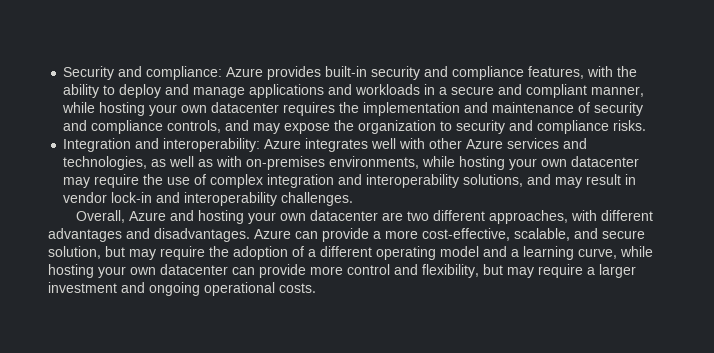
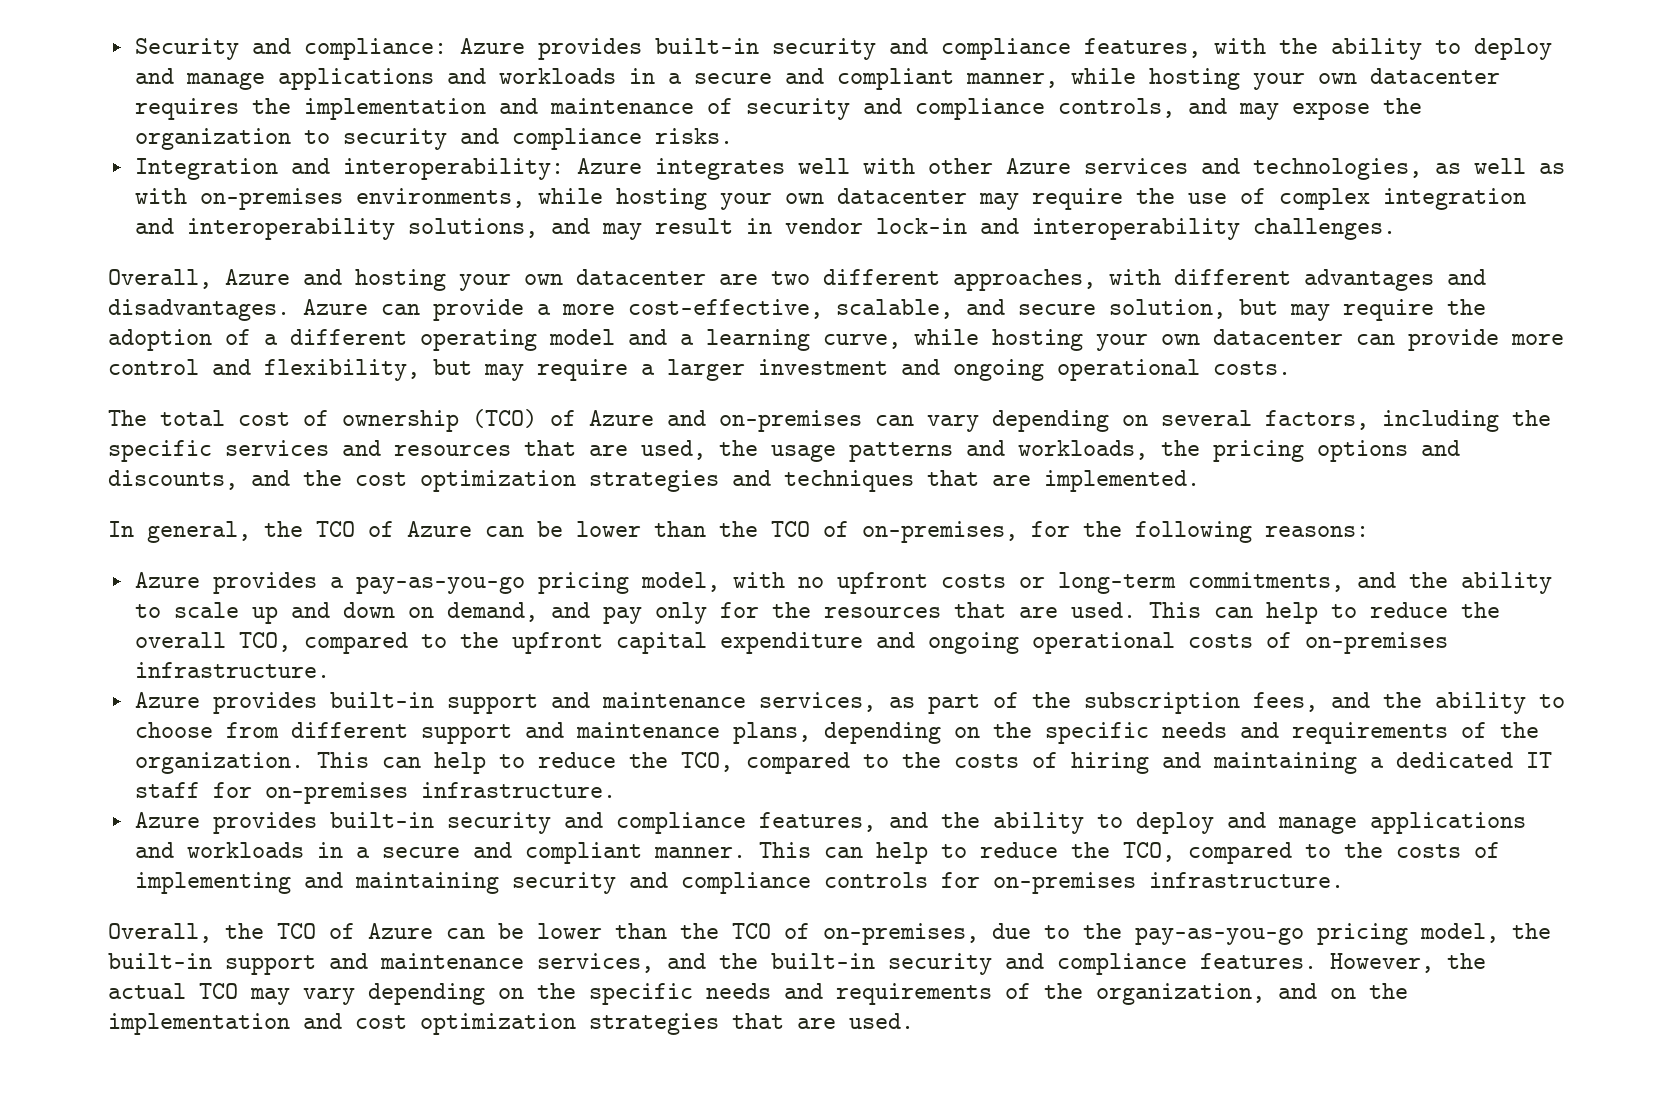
+ The total cost of ownership (TCO) of Azure and on-premises can vary depending on several factors, including the specific services and resources that are used, the usage patterns and workloads, the pricing options and discounts, and the cost optimization strategies and techniques that are implemented.
+ In general, the TCO of Azure can be lower than the TCO of on-premises, for the following reasons:
+ Azure provides a pay-as-you-go pricing model, with no upfront costs or long-term commitments, and the ability to scale up and down on demand, and pay only for the resources that are used. This can help to reduce the overall TCO, compared to the upfront capital expenditure and ongoing operational costs of on-premises infrastructure.
+ Azure provides built-in support and maintenance services, as part of the subscription fees, and the ability to choose from different support and maintenance plans, depending on the specific needs and requirements of the organization. This can help to reduce the TCO, compared to the costs of hiring and maintaining a dedicated IT staff for on-premises infrastructure.
+ Azure provides built-in security and compliance features, and the ability to deploy and manage applications and workloads in a secure and compliant manner. This can help to reduce the TCO, compared to the costs of implementing and maintaining security and compliance controls for on-premises infrastructure.
+ Overall, the TCO of Azure can be lower than the TCO of on-premises, due to the pay-as-you-go pricing model, the built-in support and maintenance services, and the built-in security and compliance features. However, the actual TCO may vary depending on the specific needs and requirements of the organization, and on the implementation and cost optimization strategies that are used.

